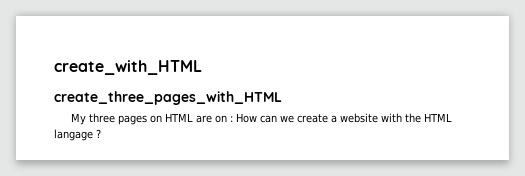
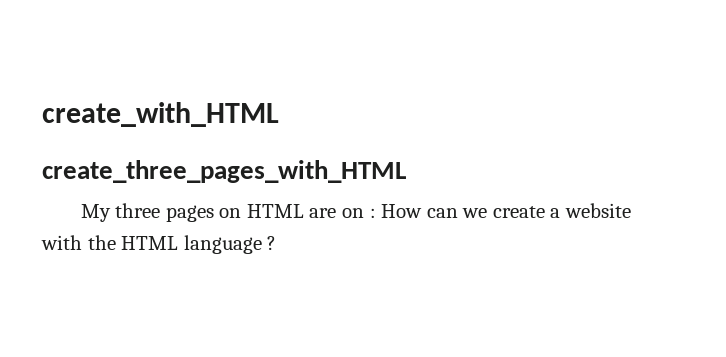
- My three pages on HTML are on : How can we create a website with the HTML langage ?
+ My three pages on HTML are on : How can we create a website with the HTML language ?

